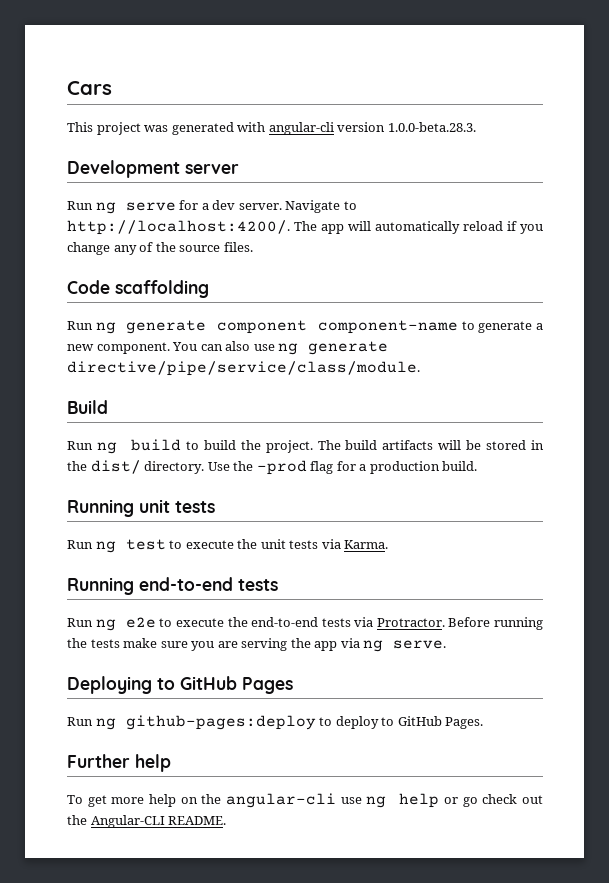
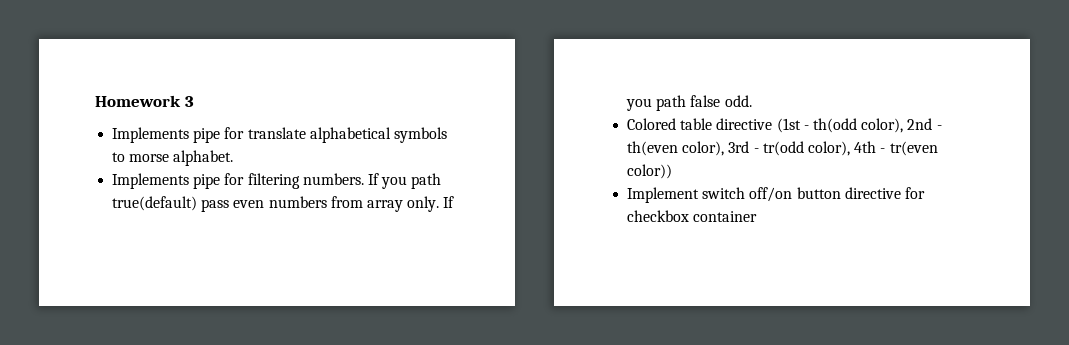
- Cars
- This project was generated with angular-cli version 1.0.0-beta.28.3.
- Development server
- Run ng serve for a dev server. Navigate to http://localhost:4200/. The app will automatically reload if you change any of the source files.
- Code scaffolding
- Run ng generate component component-name to generate a new component. You can also use ng generate directive/pipe/service/class/module.
- Build
- Run ng build to build the project. The build artifacts will be stored in the dist/ directory. Use the -prod flag for a production build.
- Running unit tests
- Run ng test to execute the unit tests via Karma.
- Running end-to-end tests
- Run ng e2e to execute the end-to-end tests via Protractor. Before running the tests make sure you are serving the app via ng serve.
- Deploying to GitHub Pages
- Run ng github-pages:deploy to deploy to GitHub Pages.
- Further help
- To get more help on the angular-cli use ng help or go check out the Angular-CLI README.
+ Homework 3
+ Implements pipe for translate alphabetical symbols to morse alphabet.
+ Implements pipe for filtering numbers. If you path true(default) pass even numbers from array only. If you path false odd.
+ Colored table directive (1st - th(odd color), 2nd - th(even color), 3rd - tr(odd color), 4th - tr(even color))
+ Implement switch off/on button directive for checkbox container

